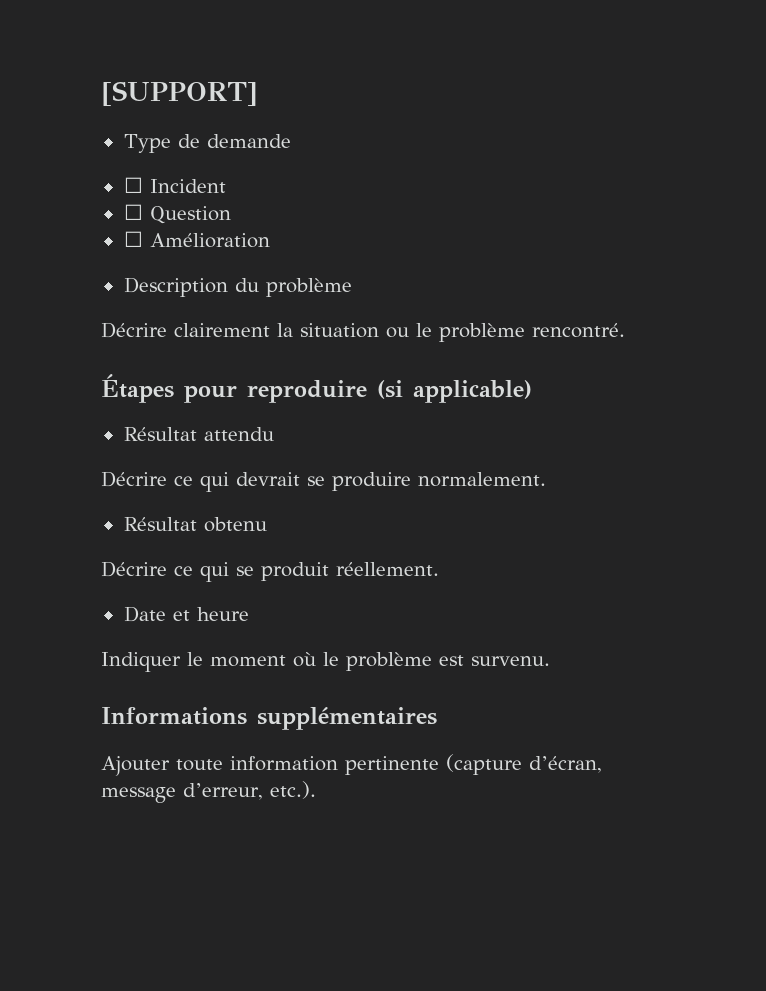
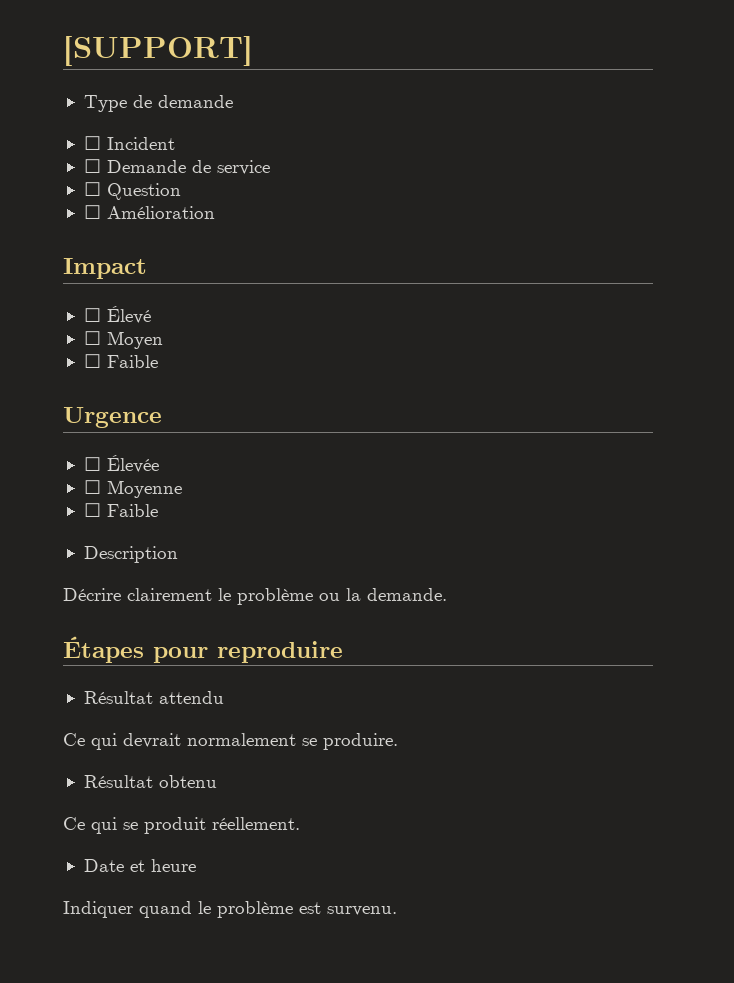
+ ☐ Demande de service
+ Impact
+ ☐ Élevé
+ ☐ Moyen
+ ☐ Faible
+ Urgence
+ ☐ Élevée
+ ☐ Moyenne
+ ☐ Faible
- Description du problème
+ Description
- Décrire clairement la situation ou le problème rencontré.
+ Décrire clairement le problème ou la demande.
- Étapes pour reproduire (si applicable)
+ Étapes pour reproduire
- Décrire ce qui devrait se produire normalement.
+ Ce qui devrait normalement se produire.
- Décrire ce qui se produit réellement.
+ Ce qui se produit réellement.
- Indiquer le moment où le problème est survenu.
+ Indiquer quand le problème est survenu.
- Informations supplémentaires
- Ajouter toute information pertinente (capture d’écran, message d’erreur, etc.).

